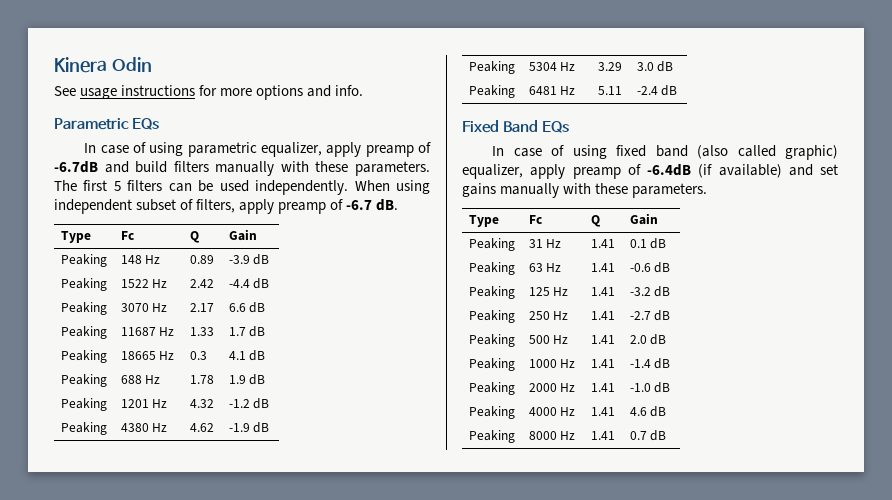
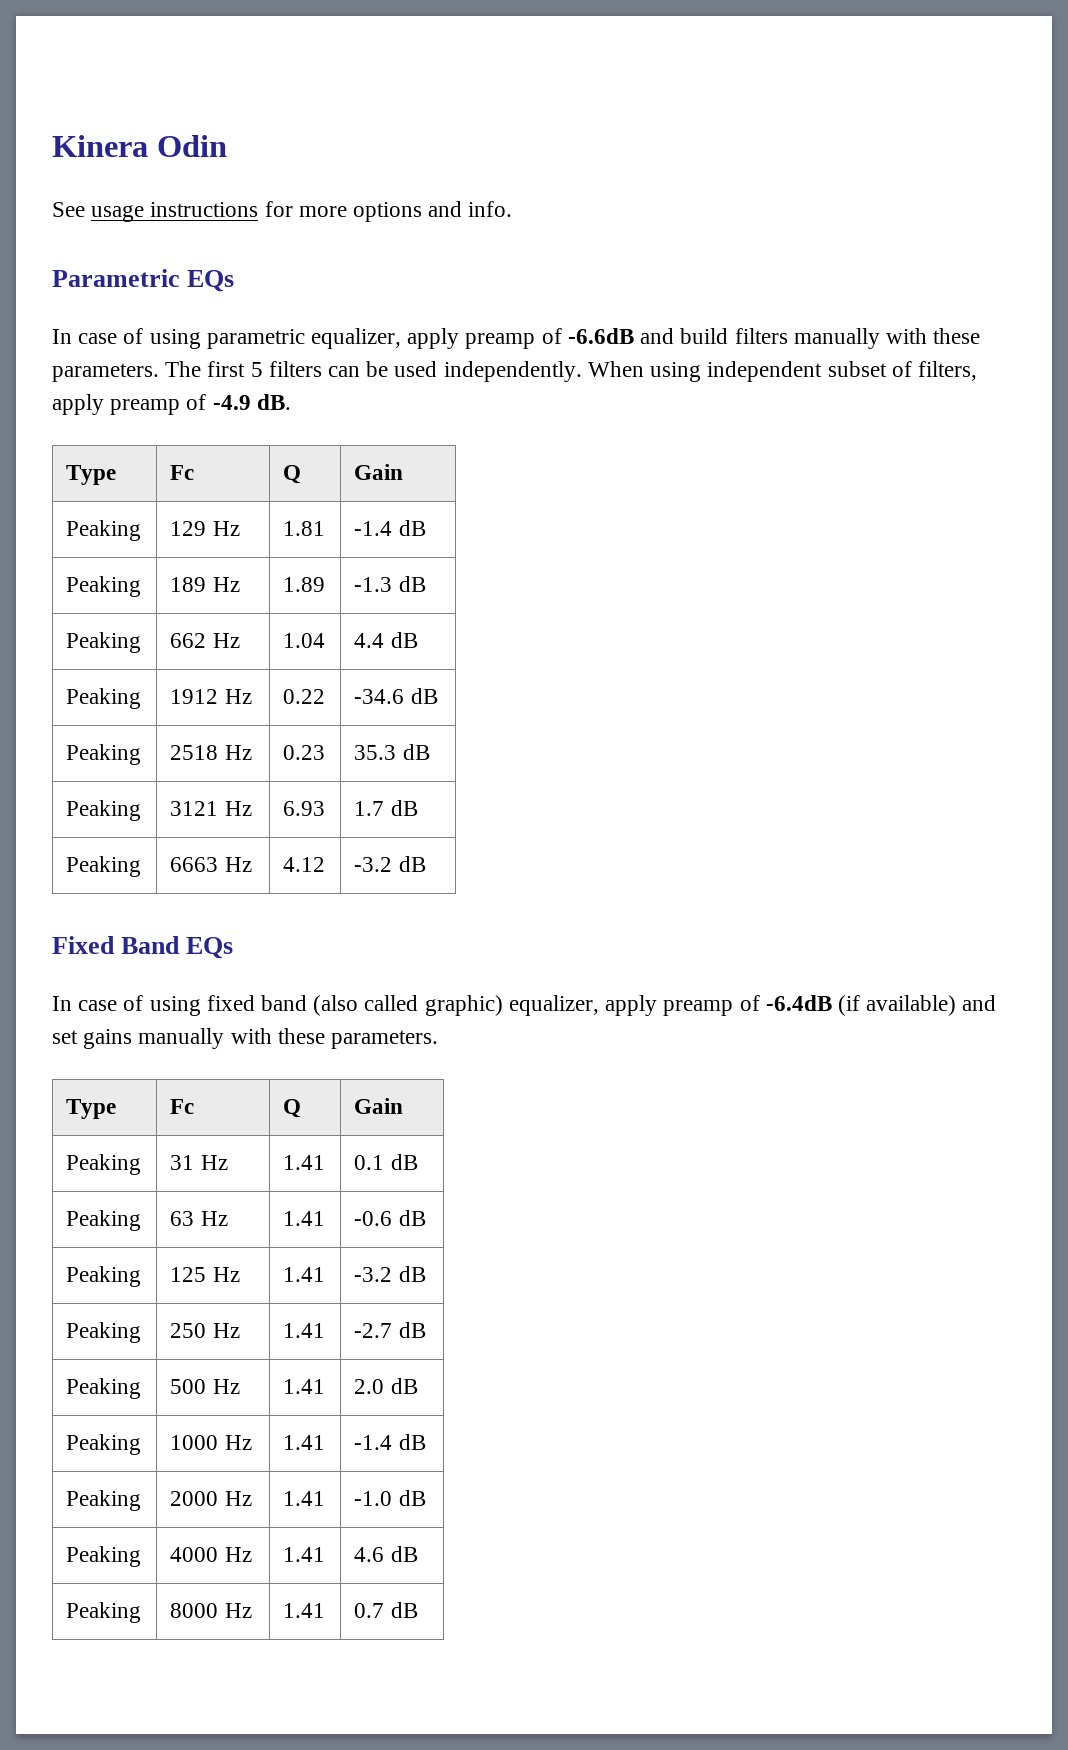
- In case of using parametric equalizer, apply preamp of -6.7dB and build filters manually with these parameters.
+ In case of using parametric equalizer, apply preamp of -6.6dB and build filters manually with these parameters.
- When using independent subset of filters, apply preamp of -6.7 dB.
+ When using independent subset of filters, apply preamp of -4.9 dB.
- Peaking | 148 Hz | 0.89 | -3.9 dB
- Peaking | 1522 Hz | 2.42 | -4.4 dB
- Peaking | 3070 Hz | 2.17 | 6.6 dB
- Peaking | 11687 Hz | 1.33 | 1.7 dB
+ Peaking | 129 Hz | 1.81 | -1.4 dB
+ Peaking | 189 Hz | 1.89 | -1.3 dB
+ Peaking | 662 Hz | 1.04 | 4.4 dB
+ Peaking | 1912 Hz | 0.22 | -34.6 dB
+ Peaking | 2518 Hz | 0.23 | 35.3 dB
+ Peaking | 3121 Hz | 6.93 | 1.7 dB
- Peaking | 18665 Hz | 0.3 | 4.1 dB
- Peaking | 688 Hz | 1.78 | 1.9 dB
- Peaking | 1201 Hz | 4.32 | -1.2 dB
- Peaking | 4380 Hz | 4.62 | -1.9 dB
- Peaking | 5304 Hz | 3.29 | 3.0 dB
- Peaking | 6481 Hz | 5.11 | -2.4 dB
+ Peaking | 6663 Hz | 4.12 | -3.2 dB

